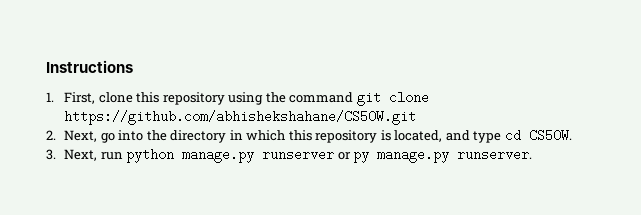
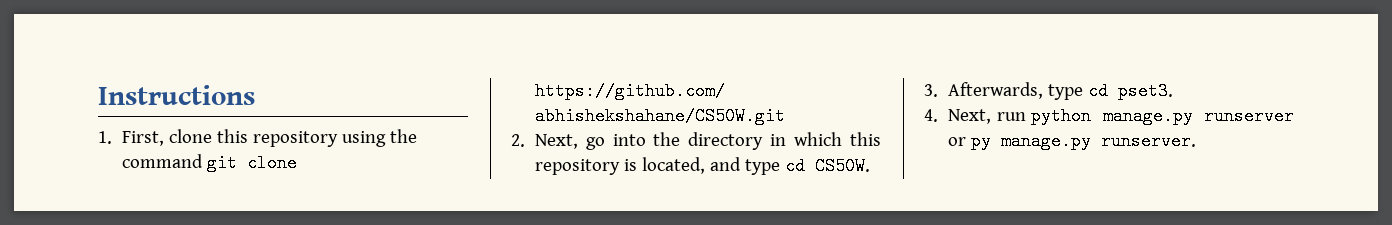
- 3. Next, run python manage.py runserver or py manage.py runserver.
+ 3. Afterwards, type cd pset3.
+ 4. Next, run python manage.py runserver or py manage.py runserver.

